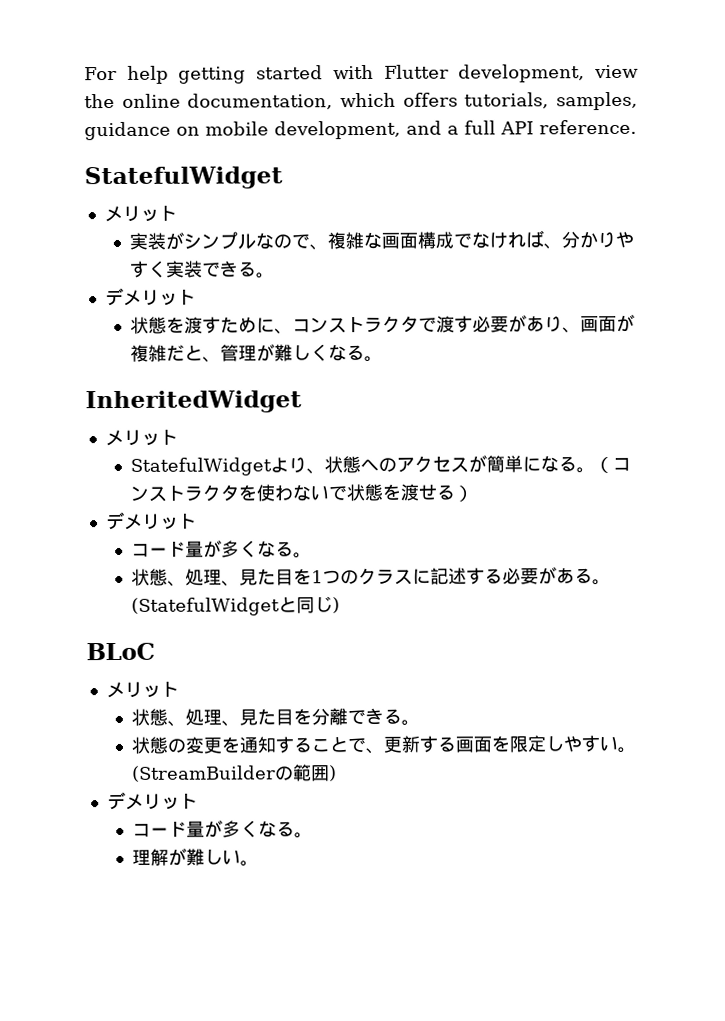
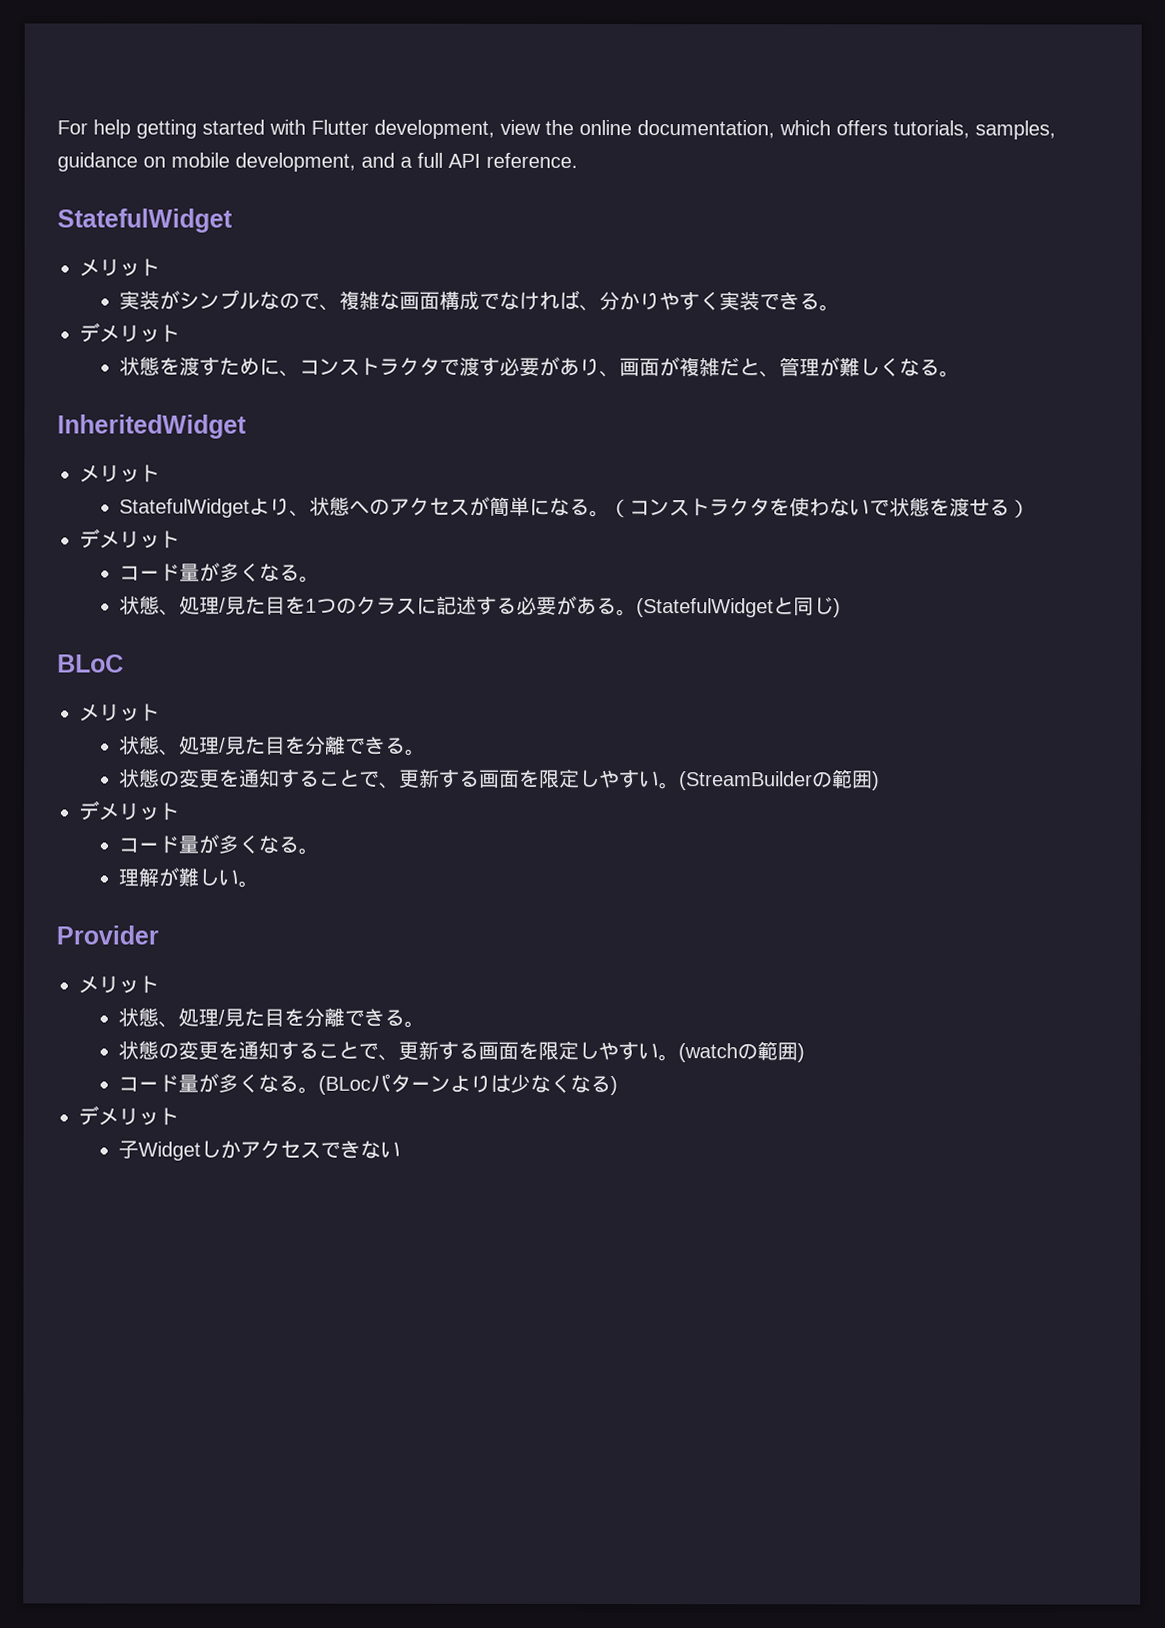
- 状態、処理、見た目を1つのクラスに記述する必要がある。
+ 状態、処理/見た目を1つのクラスに記述する必要がある。
  BLoC
  メリット
- 状態、処理、見た目を分離できる。
+ 状態、処理/見た目を分離できる。
+ Provider
+ メリット
+ 状態、処理/見た目を分離できる。
+ 状態の変更を通知することで、更新する画面を限定しやすい。(watchの範囲)
+ コード量が多くなる。(BLocパターンよりは少なくなる)
+ デメリット
+ 子Widgetしかアクセスできない

